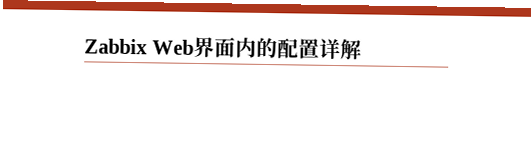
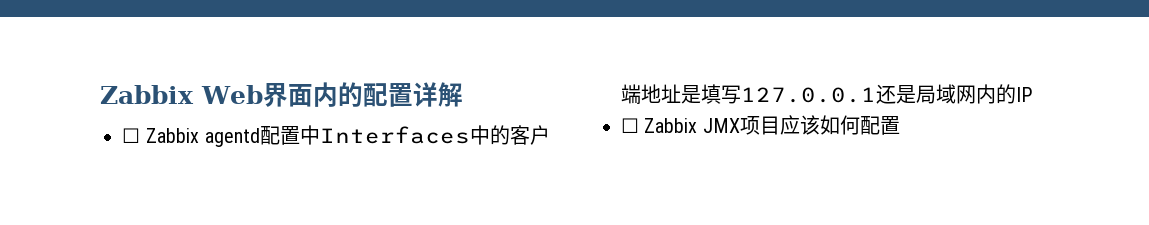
+ ☐ Zabbix agentd配置中Interfaces中的客户端地址是填写127.0.0.1还是局域网内的IP
+ ☐ Zabbix JMX项目应该如何配置

